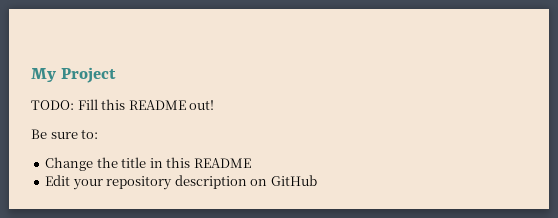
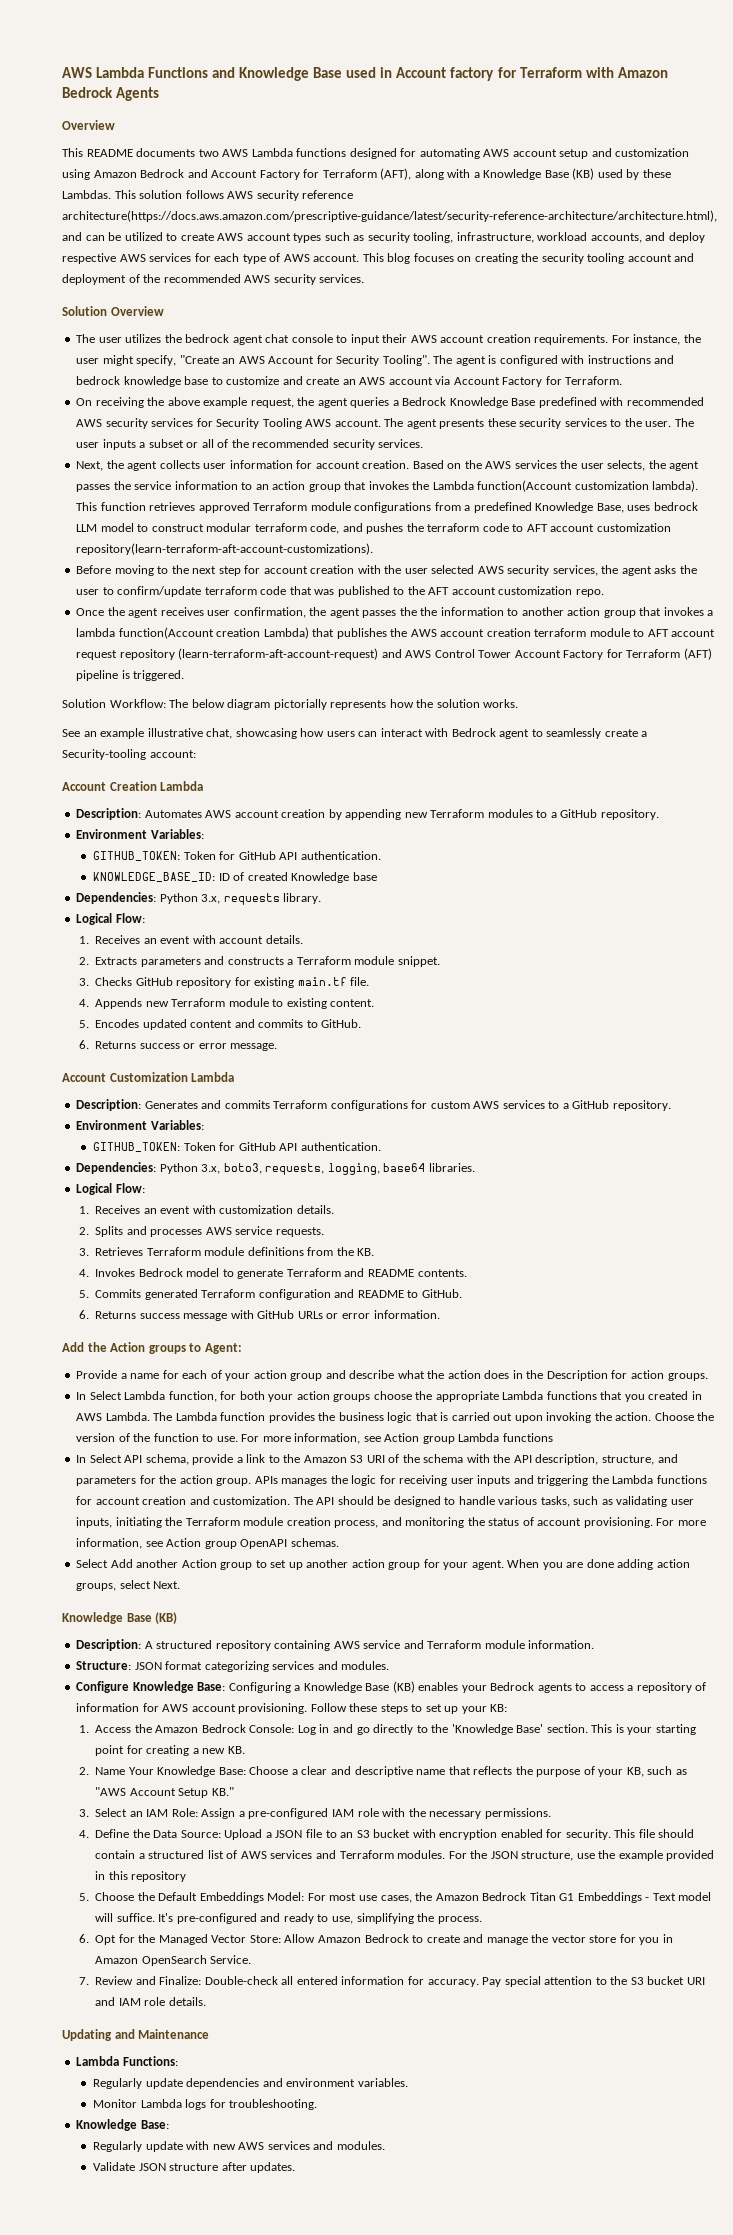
- My Project
- TODO: Fill this README out!
- Be sure to:
- Change the title in this README
- Edit your repository description on GitHub
+ AWS Lambda Functions and Knowledge Base used in Account factory for Terraform with Amazon Bedrock Agents
+ Overview
+ This README documents two AWS Lambda functions designed for automating AWS account setup and customization using Amazon Bedrock and Account Factory for Terraform (AFT), along with a Knowledge Base (KB) used by these Lambdas. This solution follows AWS security reference architecture(https://docs.aws.amazon.com/prescriptive-guidance/latest/security-reference-architecture/architecture.html), and can be utilized to create AWS account types such as security tooling, infrastructure, workload accounts, and deploy respective AWS services for each type of AWS account. This blog focuses on creating the security tooling account and deployment of the recommended AWS security services.
+ Solution Overview
+ The user utilizes the bedrock agent chat console to input their AWS account creation requirements. For instance, the user might specify, "Create an AWS Account for Security Tooling". The agent is configured with instructions and bedrock knowledge base to customize and create an AWS account via Account Factory for Terraform.
+ On receiving the above example request, the agent queries a Bedrock Knowledge Base predefined with recommended AWS security services for Security Tooling AWS account. The agent presents these security services to the user. The user inputs a subset or all of the recommended security services.
+ Next, the agent collects user information for account creation. Based on the AWS services the user selects, the agent passes the service information to an action group that invokes the Lambda function(Account customization lambda). This function retrieves approved Terraform module configurations from a predefined Knowledge Base, uses bedrock LLM model to construct modular terraform code, and pushes the terraform code to AFT account customization repository(learn-terraform-aft-account-customizations).
+ Before moving to the next step for account creation with the user selected AWS security services, the agent asks the user to confirm/update terraform code that was published to the AFT account customization repo.
+ Once the agent receives user confirmation, the agent passes the the information to another action group that invokes a lambda function(Account creation Lambda) that publishes the AWS account creation terraform module to AFT account request repository (learn-terraform-aft-account-request) and AWS Control Tower Account Factory for Terraform (AFT) pipeline is triggered.
+ Solution Workflow: The below diagram pictorially represents how the solution works.
+ See an example illustrative chat, showcasing how users can interact with Bedrock agent to seamlessly create a Security-tooling account:
+ Account Creation Lambda
+ Description: Automates AWS account creation by appending new Terraform modules to a GitHub repository.
+ Environment Variables:
+ GITHUB_TOKEN: Token for GitHub API authentication.
+ KNOWLEDGE_BASE_ID: ID of created Knowledge base
+ Dependencies: Python 3.x, requests library.
+ Logical Flow:
+ 1. Receives an event with account details.
+ 2. Extracts parameters and constructs a Terraform module snippet.
+ 3. Checks GitHub repository for existing main.tf file.
+ 4. Appends new Terraform module to existing content.
+ 5. Encodes updated content and commits to GitHub.
+ 6. Returns success or error message.
+ Account Customization Lambda
+ Description: Generates and commits Terraform configurations for custom AWS services to a GitHub repository.
+ Environment Variables:
+ GITHUB_TOKEN: Token for GitHub API authentication.
+ Dependencies: Python 3.x, boto3, requests, logging, base64 libraries.
+ Logical Flow:
+ 1. Receives an event with customization details.
+ 2. Splits and processes AWS service requests.
+ 3. Retrieves Terraform module definitions from the KB.
+ 4. Invokes Bedrock model to generate Terraform and README contents.
+ 5. Commits generated Terraform configuration and README to GitHub.
+ 6. Returns success message with GitHub URLs or error information.
+ Add the Action groups to Agent:
+ Provide a name for each of your action group and describe what the action does in the Description for action groups.
+ In Select Lambda function, for both your action groups choose the appropriate Lambda functions that you created in AWS Lambda. The Lambda function provides the business logic that is carried out upon invoking the action. Choose the version of the function to use. For more information, see Action group Lambda functions
+ In Select API schema, provide a link to the Amazon S3 URI of the schema with the API description, structure, and parameters for the action group. APIs manages the logic for receiving user inputs and triggering the Lambda functions for account creation and customization. The API should be designed to handle various tasks, such as validating user inputs, initiating the Terraform module creation process, and monitoring the status of account provisioning. For more information, see Action group OpenAPI schemas.
+ Select Add another Action group to set up another action group for your agent. When you are done adding action groups, select Next.
+ Knowledge Base (KB)
+ Description: A structured repository containing AWS service and Terraform module information.
+ Structure: JSON format categorizing services and modules.
+ Configure Knowledge Base: Configuring a Knowledge Base (KB) enables your Bedrock agents to access a repository of information for AWS account provisioning. Follow these steps to set up your KB:
+ 1. Access the Amazon Bedrock Console: Log in and go directly to the 'Knowledge Base' section. This is your starting point for creating a new KB.
+ 2. Name Your Knowledge Base: Choose a clear and descriptive name that reflects the purpose of your KB, such as "AWS Account Setup KB."
+ 3. Select an IAM Role: Assign a pre-configured IAM role with the necessary permissions.
+ 4. Define the Data Source: Upload a JSON file to an S3 bucket with encryption enabled for security. This file should contain a structured list of AWS services and Terraform modules. For the JSON structure, use the example provided in this repository
+ 5. Choose the Default Embeddings Model: For most use cases, the Amazon Bedrock Titan G1 Embeddings - Text model will suffice. It's pre-configured and ready to use, simplifying the process.
+ 6. Opt for the Managed Vector Store: Allow Amazon Bedrock to create and manage the vector store for you in Amazon OpenSearch Service.
+ 7. Review and Finalize: Double-check all entered information for accuracy. Pay special attention to the S3 bucket URI and IAM role details.
+ Updating and Maintenance
+ Lambda Functions:
+ Regularly update dependencies and environment variables.
+ Monitor Lambda logs for troubleshooting.
+ Knowledge Base:
+ Regularly update with new AWS services and modules.
+ Validate JSON structure after updates.

